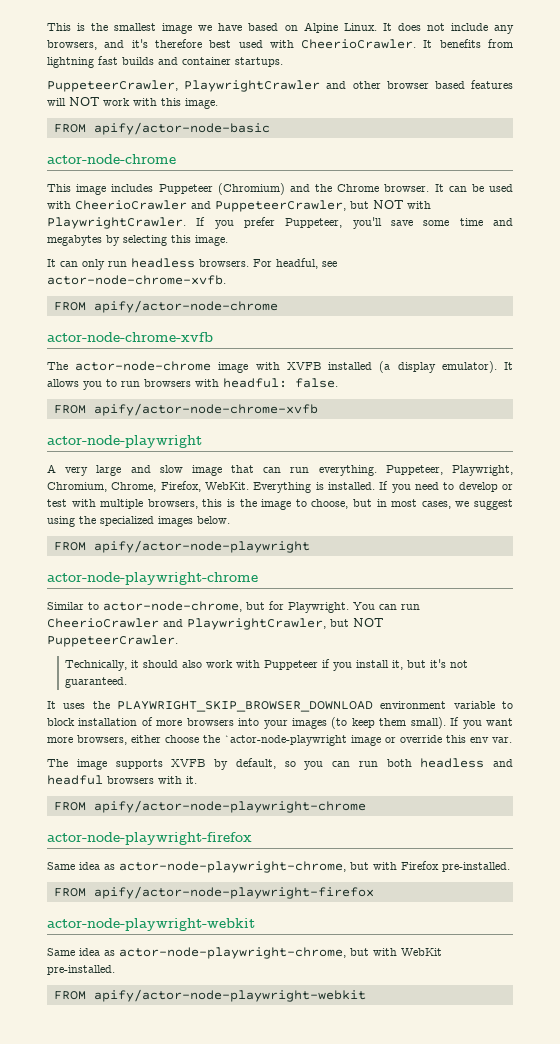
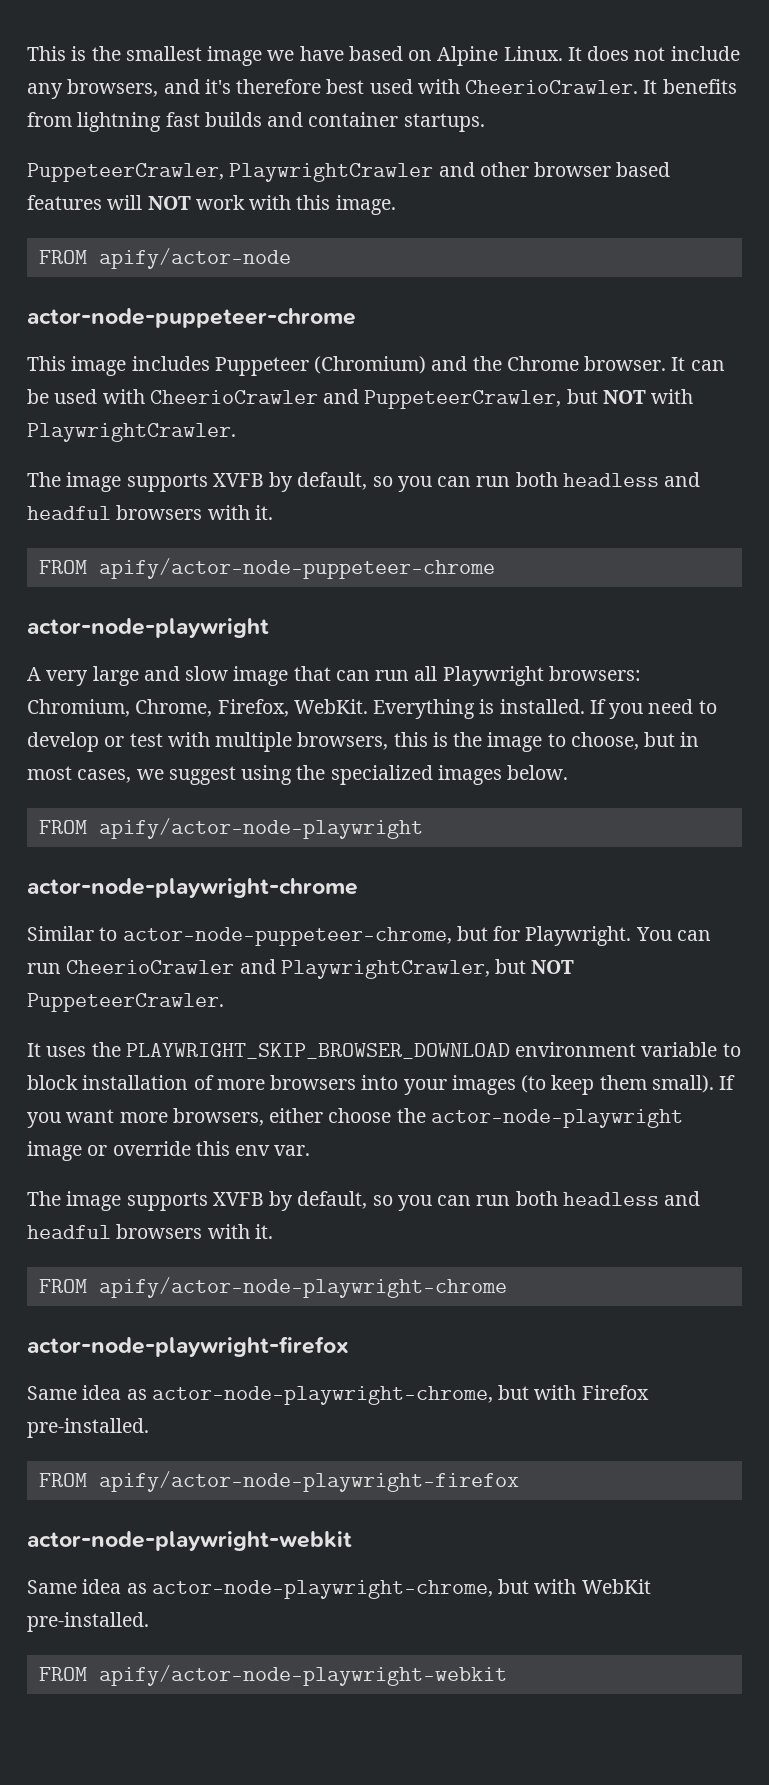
- FROM apify/actor-node-basic
- actor-node-chrome
+ FROM apify/actor-node
+ actor-node-puppeteer-chrome
- It can be used with CheerioCrawler and PuppeteerCrawler, but NOT with PlaywrightCrawler. If you prefer Puppeteer, you'll save some time and megabytes by selecting this image.
- It can only run headless browsers. For headful, see actor-node-chrome-xvfb.
- FROM apify/actor-node-chrome
- actor-node-chrome-xvfb
- The actor-node-chrome image with XVFB installed (a display emulator). It allows you to run browsers with headful: false.
- FROM apify/actor-node-chrome-xvfb
+ It can be used with CheerioCrawler and PuppeteerCrawler, but NOT with PlaywrightCrawler.
+ The image supports XVFB by default, so you can run both headless and headful browsers with it.
+ FROM apify/actor-node-puppeteer-chrome
- A very large and slow image that can run everything. Puppeteer, Playwright, Chromium, Chrome, Firefox, WebKit.
+ A very large and slow image that can run all Playwright browsers: Chromium, Chrome, Firefox, WebKit.
- Similar to actor-node-chrome, but for Playwright.
+ Similar to actor-node-puppeteer-chrome, but for Playwright.
- Technically, it should also work with Puppeteer if you install it, but it's not guaranteed.
- If you want more browsers, either choose the `actor-node-playwright image or override this env var.
+ If you want more browsers, either choose the actor-node-playwright image or override this env var.

